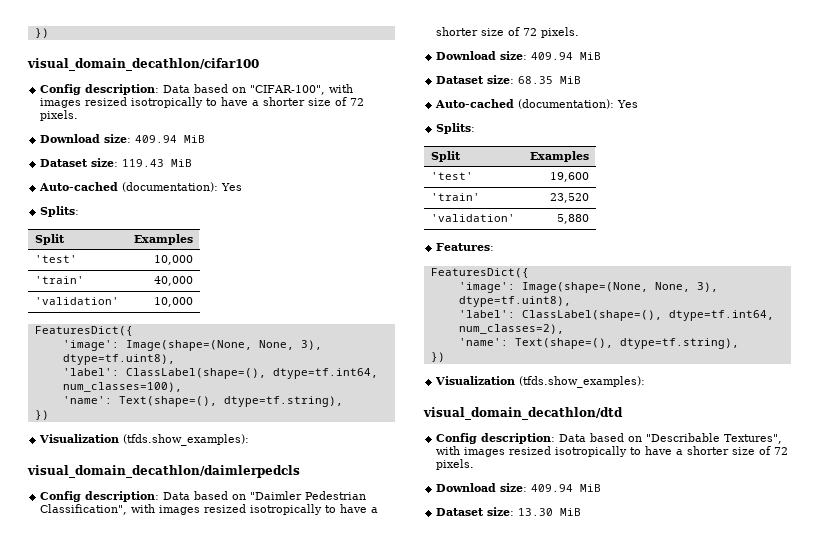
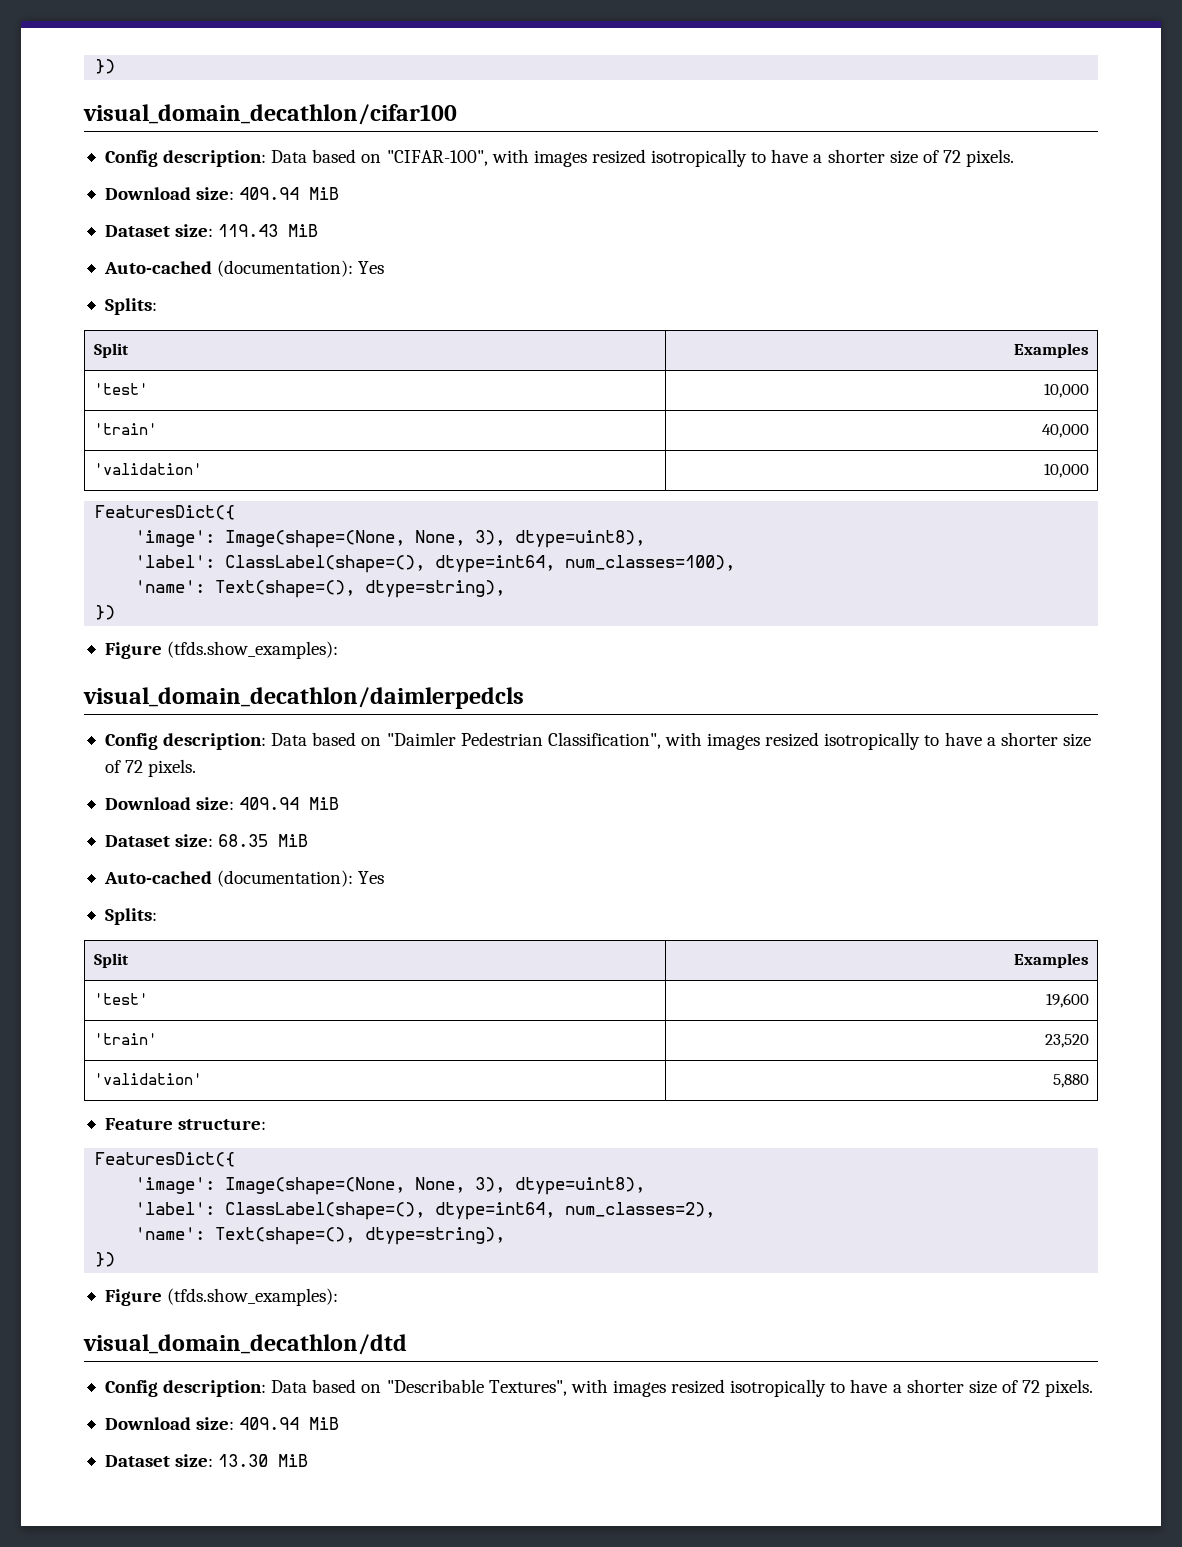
  'validation' | 10,000
  FeaturesDict({
- 'image': Image(shape=(None, None, 3), dtype=tf.uint8),
- 'label': ClassLabel(shape=(), dtype=tf.int64, num_classes=100),
- 'name': Text(shape=(), dtype=tf.string),
+ 'image': Image(shape=(None, None, 3), dtype=uint8),
+ 'label': ClassLabel(shape=(), dtype=int64, num_classes=100),
+ 'name': Text(shape=(), dtype=string),
  })
- Visualization (tfds.show_examples):
+ Figure (tfds.show_examples):
- Features:
+ Feature structure:
  FeaturesDict({
- 'image': Image(shape=(None, None, 3), dtype=tf.uint8),
- 'label': ClassLabel(shape=(), dtype=tf.int64, num_classes=2),
- 'name': Text(shape=(), dtype=tf.string),
+ 'image': Image(shape=(None, None, 3), dtype=uint8),
+ 'label': ClassLabel(shape=(), dtype=int64, num_classes=2),
+ 'name': Text(shape=(), dtype=string),
  })
- Visualization (tfds.show_examples):
+ Figure (tfds.show_examples):

